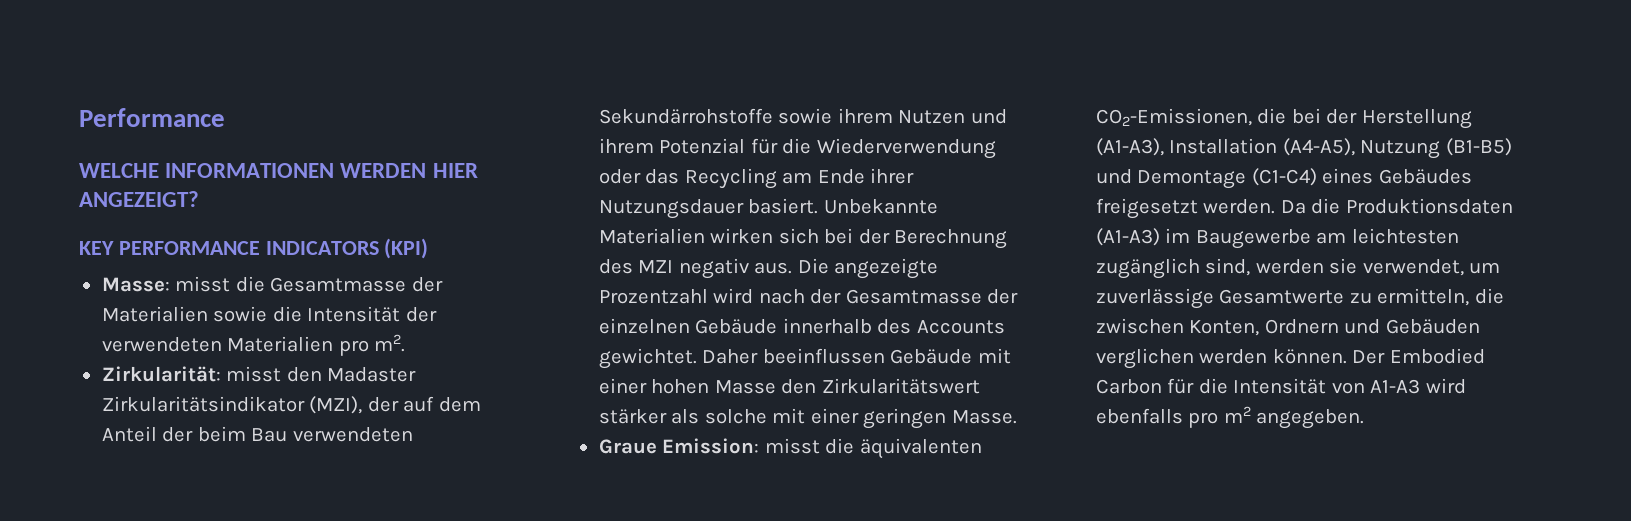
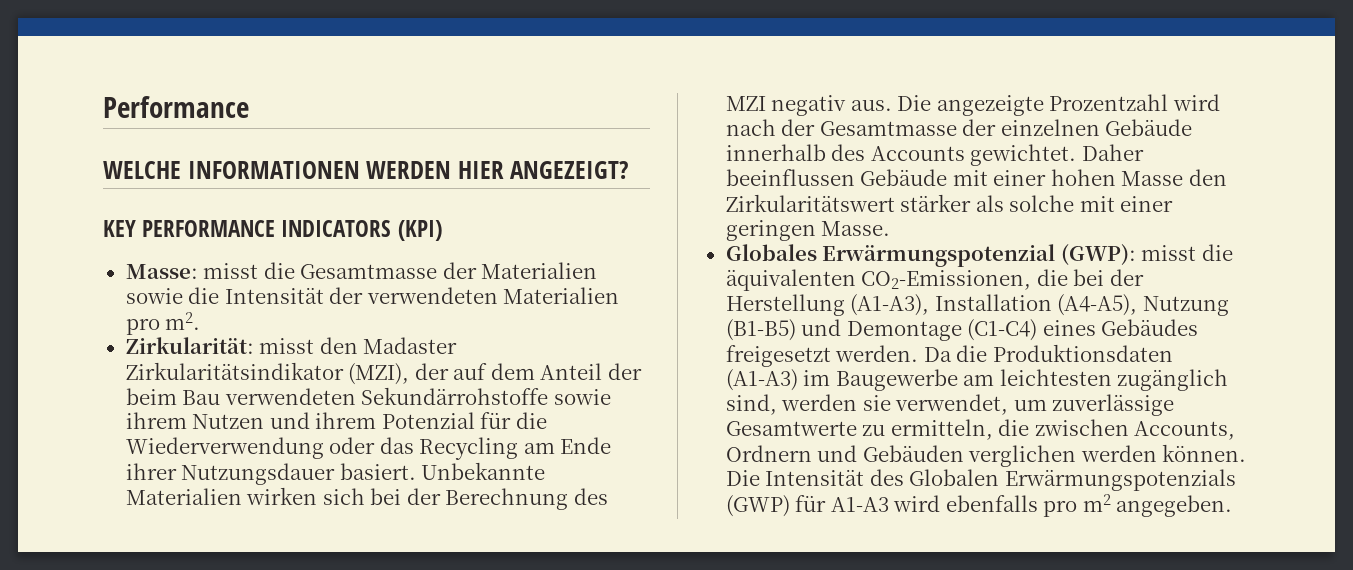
- Graue Emission: misst die äquivalenten CO2-Emissionen, die bei der Herstellung (A1-A3), Installation (A4-A5), Nutzung (B1-B5) und Demontage (C1-C4) eines Gebäudes freigesetzt werden.
+ Globales Erwärmungspotenzial (GWP): misst die äquivalenten CO2-Emissionen, die bei der Herstellung (A1-A3), Installation (A4-A5), Nutzung (B1-B5) und Demontage (C1-C4) eines Gebäudes freigesetzt werden.
- Da die Produktionsdaten (A1-A3) im Baugewerbe am leichtesten zugänglich sind, werden sie verwendet, um zuverlässige Gesamtwerte zu ermitteln, die zwischen Konten, Ordnern und Gebäuden verglichen werden können.
+ Da die Produktionsdaten (A1-A3) im Baugewerbe am leichtesten zugänglich sind, werden sie verwendet, um zuverlässige Gesamtwerte zu ermitteln, die zwischen Accounts, Ordnern und Gebäuden verglichen werden können.
- Der Embodied Carbon für die Intensität von A1-A3 wird ebenfalls pro m2 angegeben.
+ Die Intensität des Globalen Erwärmungspotenzials (GWP) für A1-A3 wird ebenfalls pro m2 angegeben.

